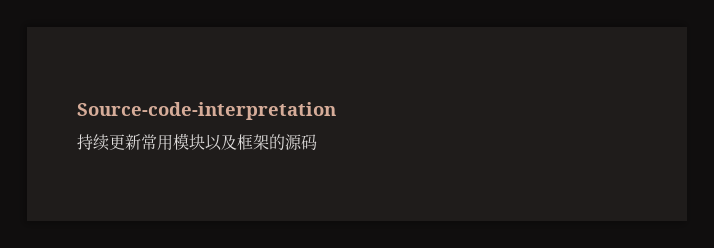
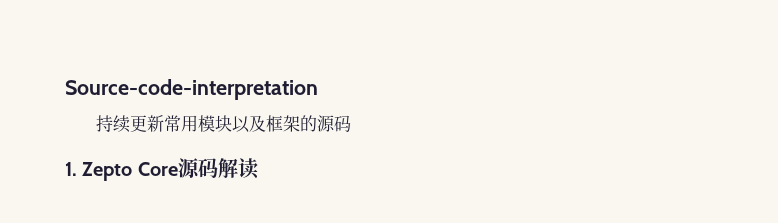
+ 1. Zepto Core源码解读

